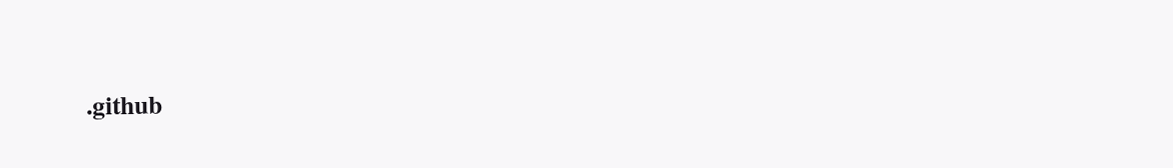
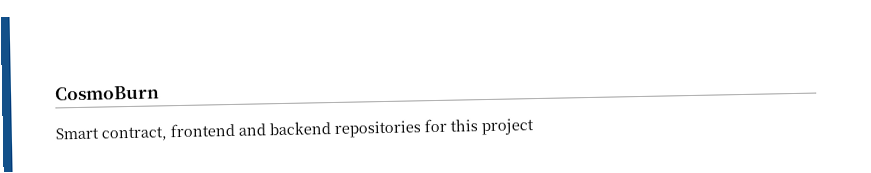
- .github
+ CosmoBurn
+ Smart contract, frontend and backend repositories for this project

